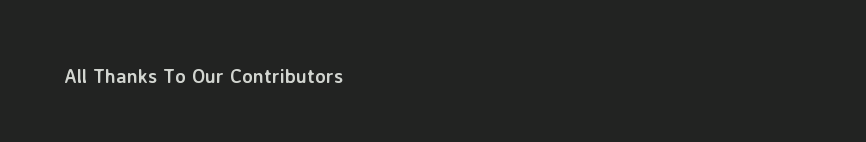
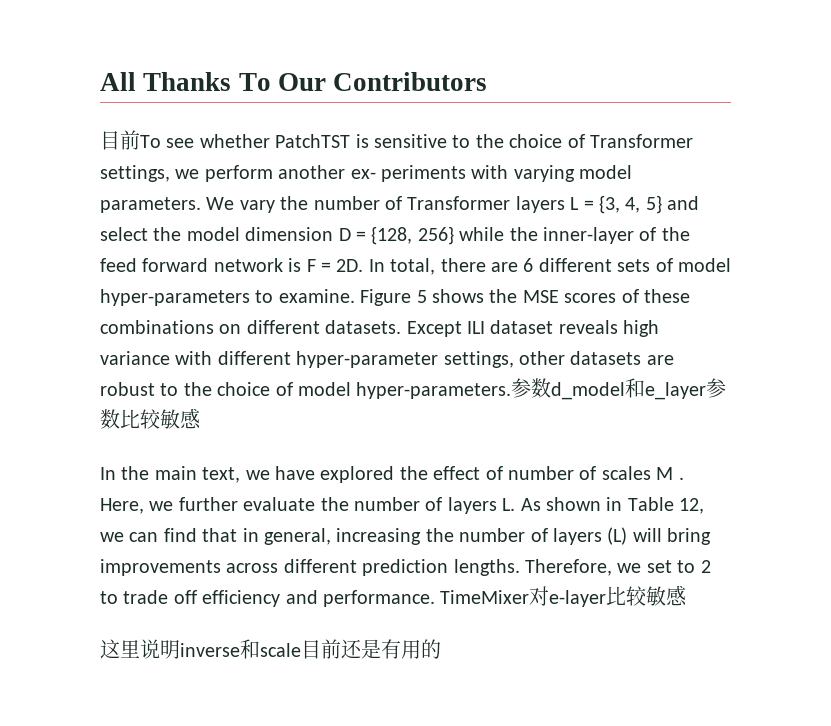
+ 目前To see whether PatchTST is sensitive to the choice of Transformer settings, we perform another ex- periments with varying model parameters. We vary the number of Transformer layers L = {3, 4, 5} and select the model dimension D = {128, 256} while the inner-layer of the feed forward network is F = 2D. In total, there are 6 different sets of model hyper-parameters to examine. Figure 5 shows the MSE scores of these combinations on different datasets. Except ILI dataset reveals high variance with different hyper-parameter settings, other datasets are robust to the choice of model hyper-parameters.参数d_model和e_layer参数比较敏感
+ In the main text, we have explored the effect of number of scales M . Here, we further evaluate the number of layers L. As shown in Table 12, we can find that in general, increasing the number of layers (L) will bring improvements across different prediction lengths. Therefore, we set to 2 to trade off efficiency and performance. TimeMixer对e-layer比较敏感
+ 这里说明inverse和scale目前还是有用的

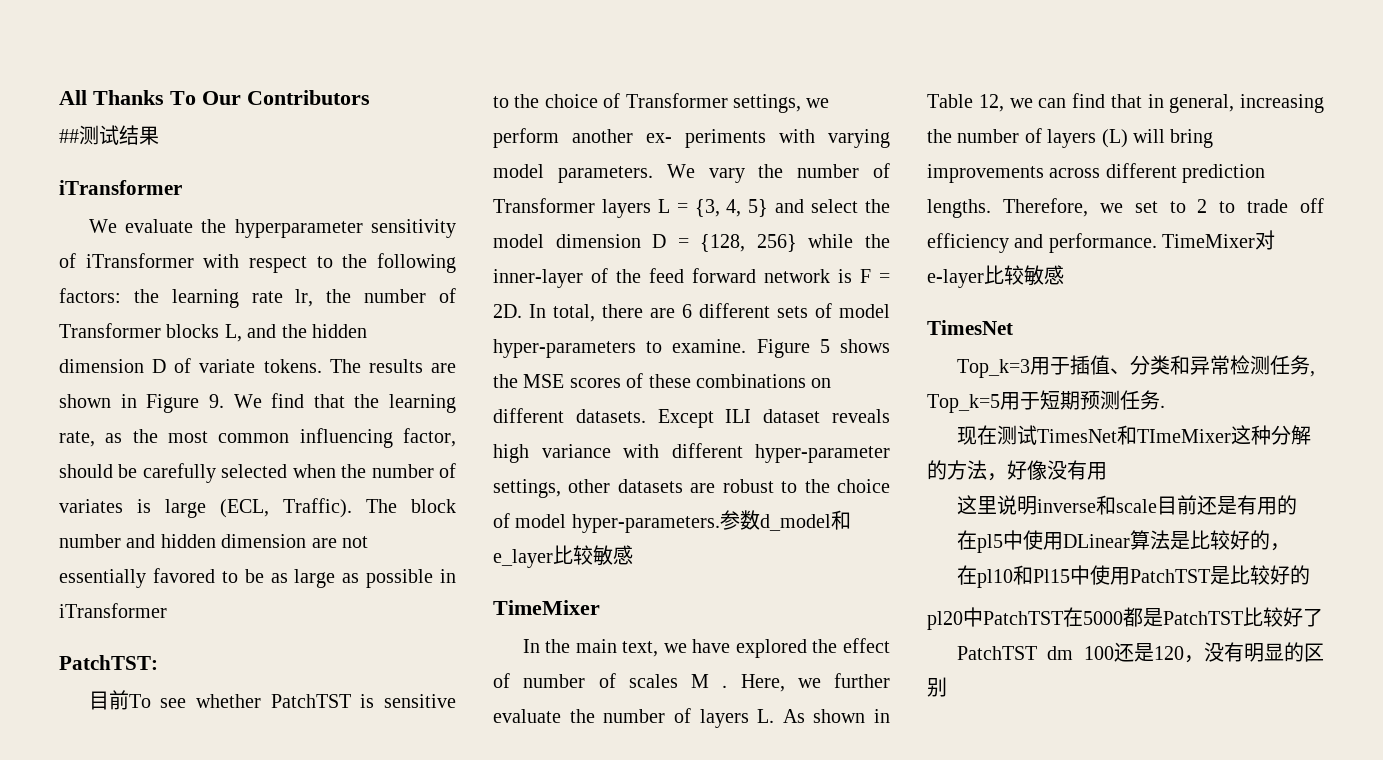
+ ##测试结果
+ iTransformer
+ We evaluate the hyperparameter sensitivity of iTransformer with respect to the following factors: the learning rate lr, the number of Transformer blocks L, and the hidden dimension D of variate tokens. The results are shown in Figure 9. We find that the learning rate, as the most common influencing factor, should be carefully selected when the number of variates is large (ECL, Traffic). The block number and hidden dimension are not essentially favored to be as large as possible in iTransformer
+ PatchTST:
- 参数d_model和e_layer参数比较敏感
+ 参数d_model和e_layer比较敏感
+ TimeMixer
  TimeMixer对e-layer比较敏感
+ TimesNet
+ Top_k=3用于插值、分类和异常检测任务, Top_k=5用于短期预测任务.
+ 现在测试TimesNet和TImeMixer这种分解的方法，好像没有用
+ 在pl5中使用DLinear算法是比较好的，
+ 在pl10和Pl15中使用PatchTST是比较好的
+ pl20中PatchTST在5000都是PatchTST比较好了
+ PatchTST dm 100还是120，没有明显的区别

